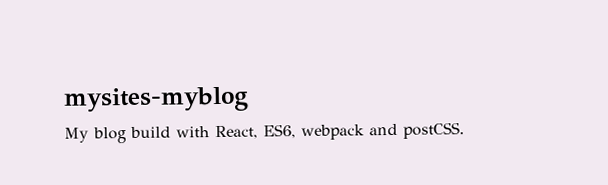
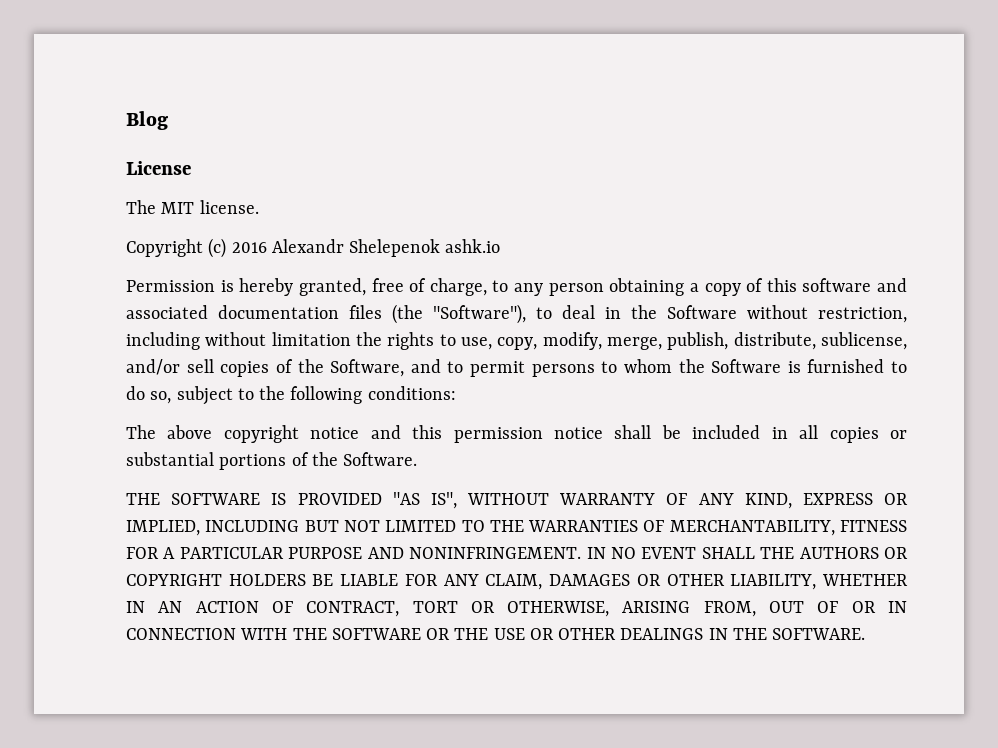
- mysites-myblog
- My blog build with React, ES6, webpack and postCSS.
+ Blog
+ License
+ The MIT license.
+ Copyright (c) 2016 Alexandr Shelepenok ashk.io
+ Permission is hereby granted, free of charge, to any person obtaining a copy of this software and associated documentation files (the "Software"), to deal in the Software without restriction, including without limitation the rights to use, copy, modify, merge, publish, distribute, sublicense, and/or sell copies of the Software, and to permit persons to whom the Software is furnished to do so, subject to the following conditions:
+ The above copyright notice and this permission notice shall be included in all copies or substantial portions of the Software.
+ THE SOFTWARE IS PROVIDED "AS IS", WITHOUT WARRANTY OF ANY KIND, EXPRESS OR IMPLIED, INCLUDING BUT NOT LIMITED TO THE WARRANTIES OF MERCHANTABILITY, FITNESS FOR A PARTICULAR PURPOSE AND NONINFRINGEMENT. IN NO EVENT SHALL THE AUTHORS OR COPYRIGHT HOLDERS BE LIABLE FOR ANY CLAIM, DAMAGES OR OTHER LIABILITY, WHETHER IN AN ACTION OF CONTRACT, TORT OR OTHERWISE, ARISING FROM, OUT OF OR IN CONNECTION WITH THE SOFTWARE OR THE USE OR OTHER DEALINGS IN THE SOFTWARE.

